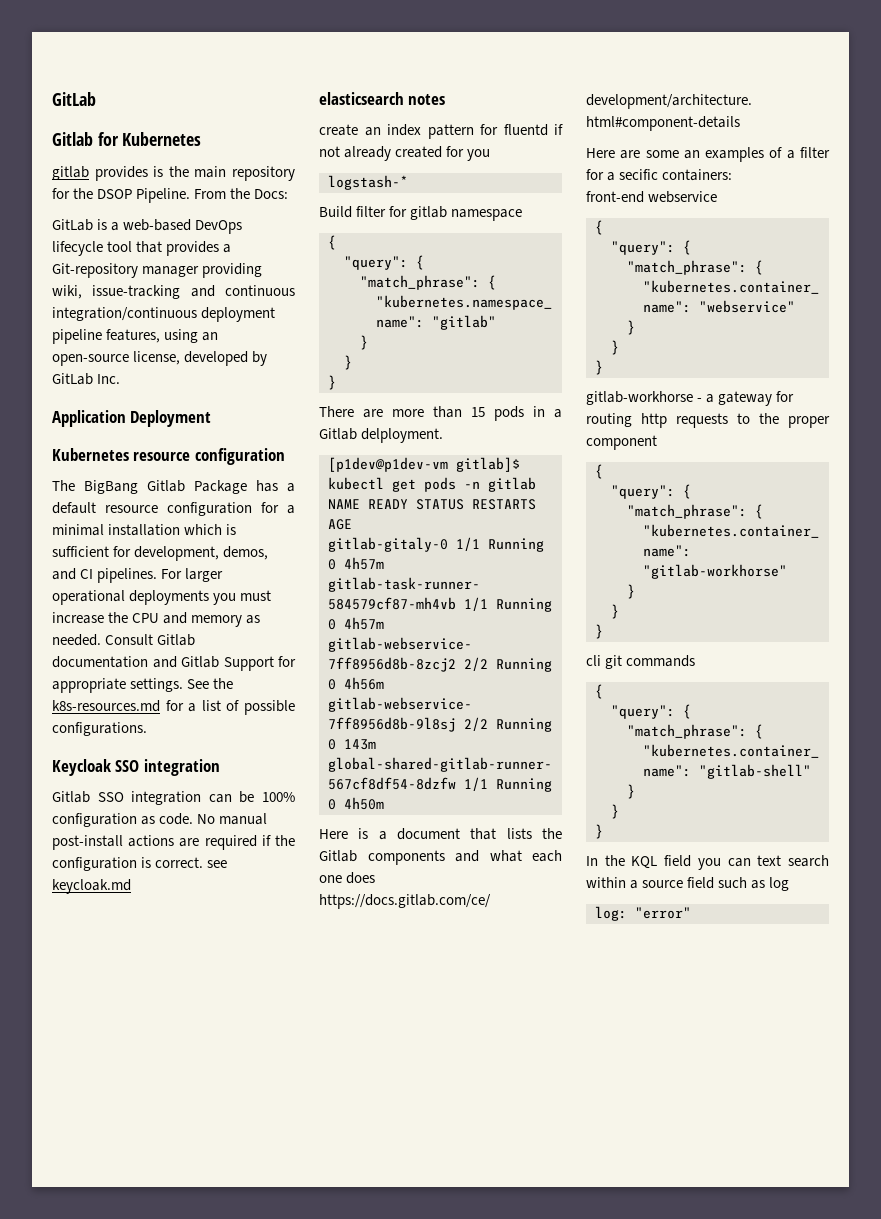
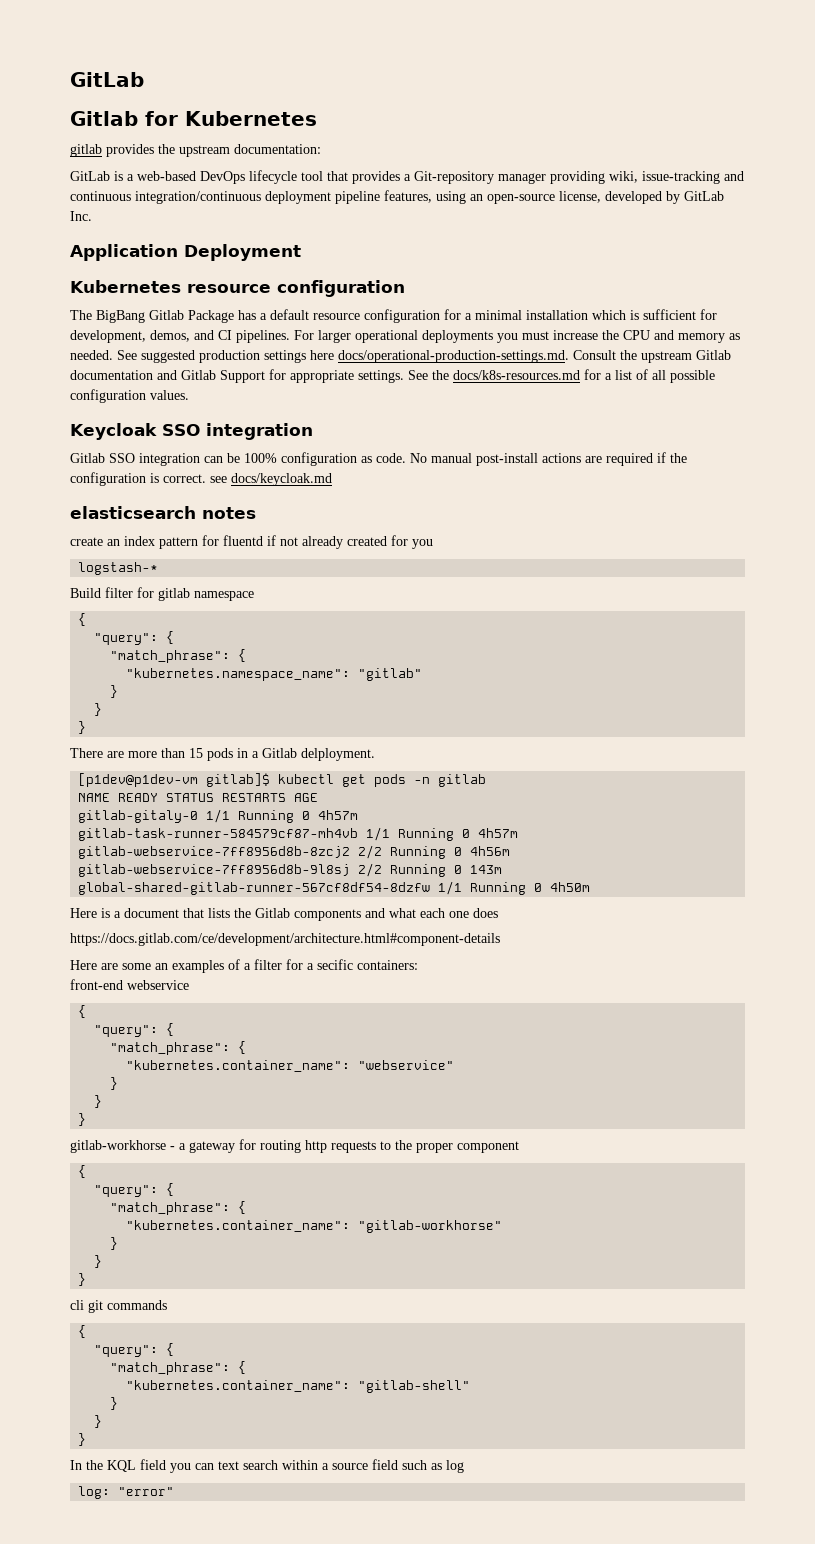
- gitlab provides is the main repository for the DSOP Pipeline. From the Docs:
+ gitlab provides the upstream documentation:
- Consult Gitlab documentation and Gitlab Support for appropriate settings.
+ See suggested production settings here docs/operational-production-settings.md. Consult the upstream Gitlab documentation and Gitlab Support for appropriate settings.
- See the k8s-resources.md for a list of possible configurations.
+ See the docs/k8s-resources.md for a list of all possible configuration values.
- No manual post-install actions are required if the configuration is correct. see keycloak.md
+ No manual post-install actions are required if the configuration is correct. see docs/keycloak.md

